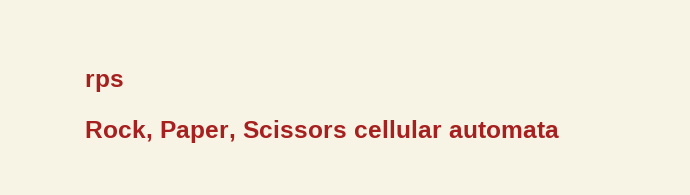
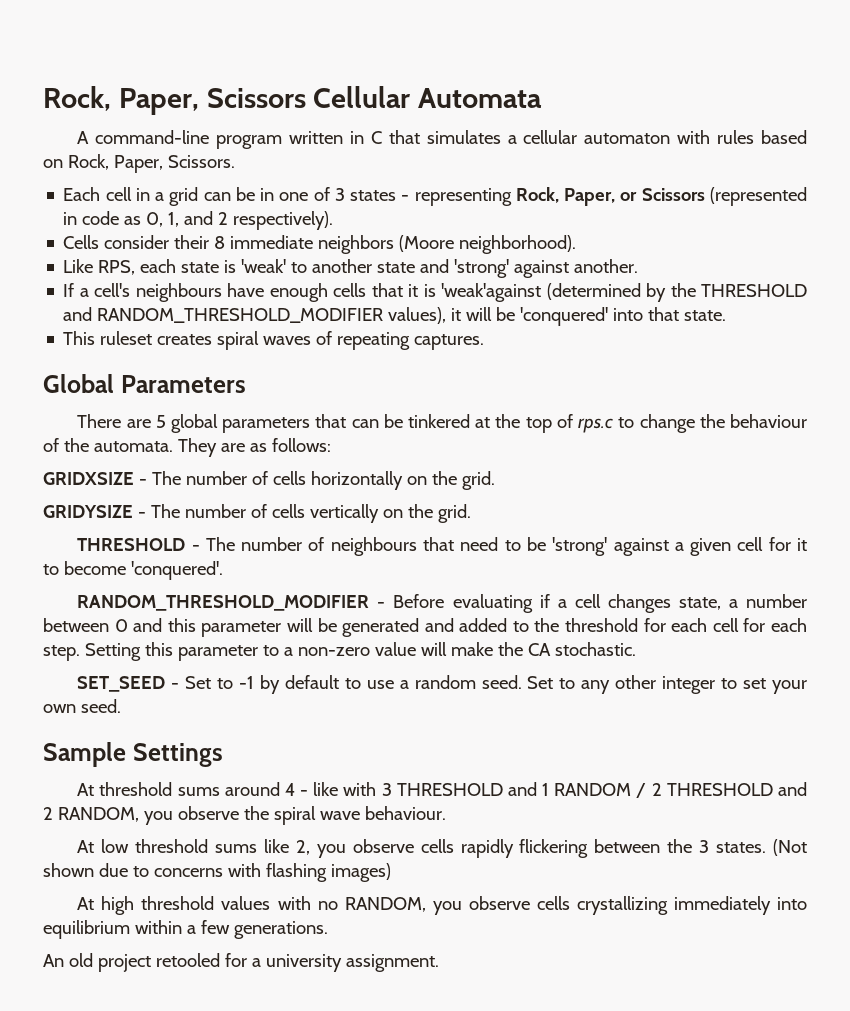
- rps
- Rock, Paper, Scissors cellular automata
+ Rock, Paper, Scissors Cellular Automata
+ A command-line program written in C that simulates a cellular automaton with rules based on Rock, Paper, Scissors.
+ Each cell in a grid can be in one of 3 states - representing Rock, Paper, or Scissors (represented in code as 0, 1, and 2 respectively).
+ Cells consider their 8 immediate neighbors (Moore neighborhood).
+ Like RPS, each state is 'weak' to another state and 'strong' against another.
+ If a cell's neighbours have enough cells that it is 'weak'against (determined by the THRESHOLD and RANDOM_THRESHOLD_MODIFIER values), it will be 'conquered' into that state.
+ This ruleset creates spiral waves of repeating captures.
+ Global Parameters
+ There are 5 global parameters that can be tinkered at the top of rps.c to change the behaviour of the automata. They are as follows:
+ GRIDXSIZE - The number of cells horizontally on the grid.
+ GRIDYSIZE - The number of cells vertically on the grid.
+ THRESHOLD - The number of neighbours that need to be 'strong' against a given cell for it to become 'conquered'.
+ RANDOM_THRESHOLD_MODIFIER - Before evaluating if a cell changes state, a number between 0 and this parameter will be generated and added to the threshold for each cell for each step. Setting this parameter to a non-zero value will make the CA stochastic.
+ SET_SEED - Set to -1 by default to use a random seed. Set to any other integer to set your own seed.
+ Sample Settings
+ At threshold sums around 4 - like with 3 THRESHOLD and 1 RANDOM / 2 THRESHOLD and 2 RANDOM, you observe the spiral wave behaviour.
+ At low threshold sums like 2, you observe cells rapidly flickering between the 3 states. (Not shown due to concerns with flashing images)
+ At high threshold values with no RANDOM, you observe cells crystallizing immediately into equilibrium within a few generations.
+ An old project retooled for a university assignment.

